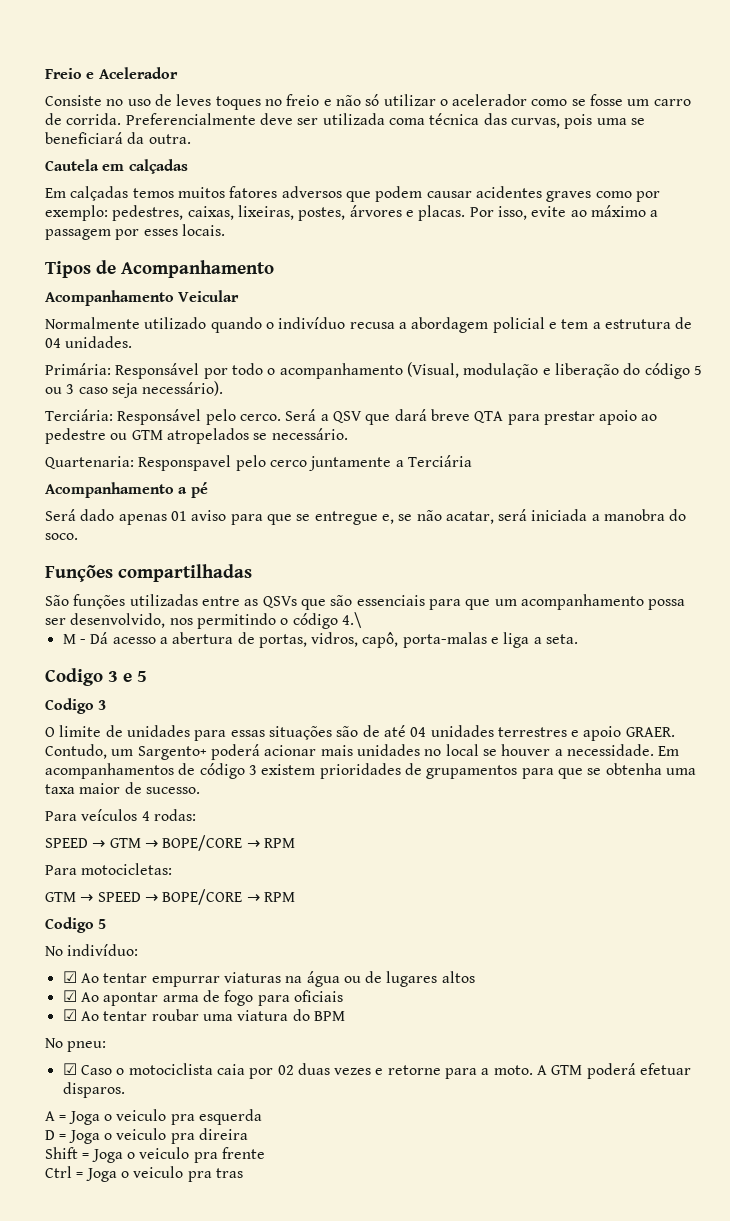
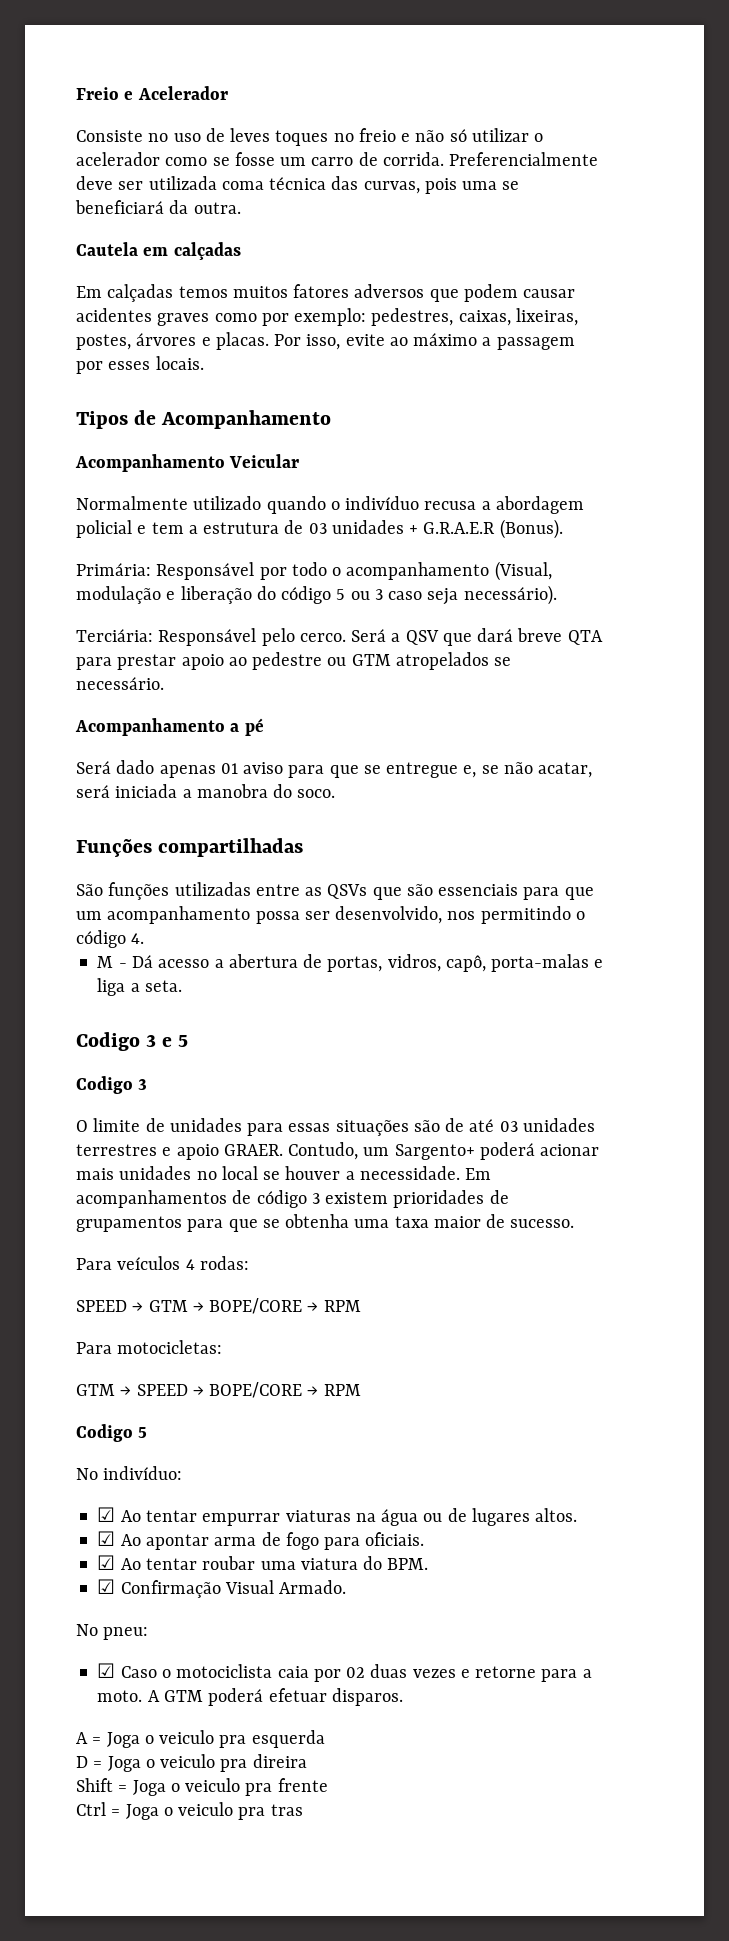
- Normalmente utilizado quando o indivíduo recusa a abordagem policial e tem a estrutura de 04 unidades.
+ Normalmente utilizado quando o indivíduo recusa a abordagem policial e tem a estrutura de 03 unidades + G.R.A.E.R (Bonus).
- Quartenaria: Responspavel pelo cerco juntamente a Terciária
- São funções utilizadas entre as QSVs que são essenciais para que um acompanhamento possa ser desenvolvido, nos permitindo o código 4.\
+ São funções utilizadas entre as QSVs que são essenciais para que um acompanhamento possa ser desenvolvido, nos permitindo o código 4.
- O limite de unidades para essas situações são de até 04 unidades terrestres e apoio GRAER.
+ O limite de unidades para essas situações são de até 03 unidades terrestres e apoio GRAER.
- ☑ Ao tentar empurrar viaturas na água ou de lugares altos
+ ☑ Ao tentar empurrar viaturas na água ou de lugares altos.
- ☑ Ao apontar arma de fogo para oficiais
+ ☑ Ao apontar arma de fogo para oficiais.
- ☑ Ao tentar roubar uma viatura do BPM
+ ☑ Ao tentar roubar uma viatura do BPM.
+ ☑ Confirmação Visual Armado.

